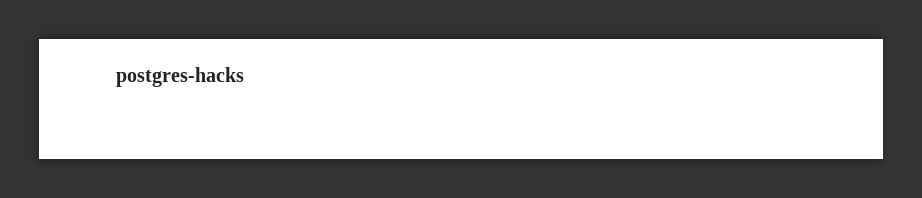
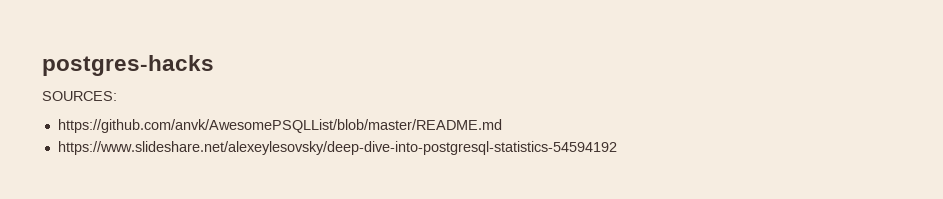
+ SOURCES:
+ https://github.com/anvk/AwesomePSQLList/blob/master/README.md
+ https://www.slideshare.net/alexeylesovsky/deep-dive-into-postgresql-statistics-54594192

